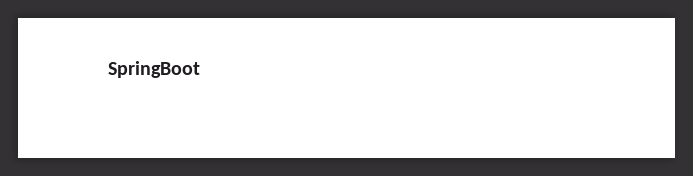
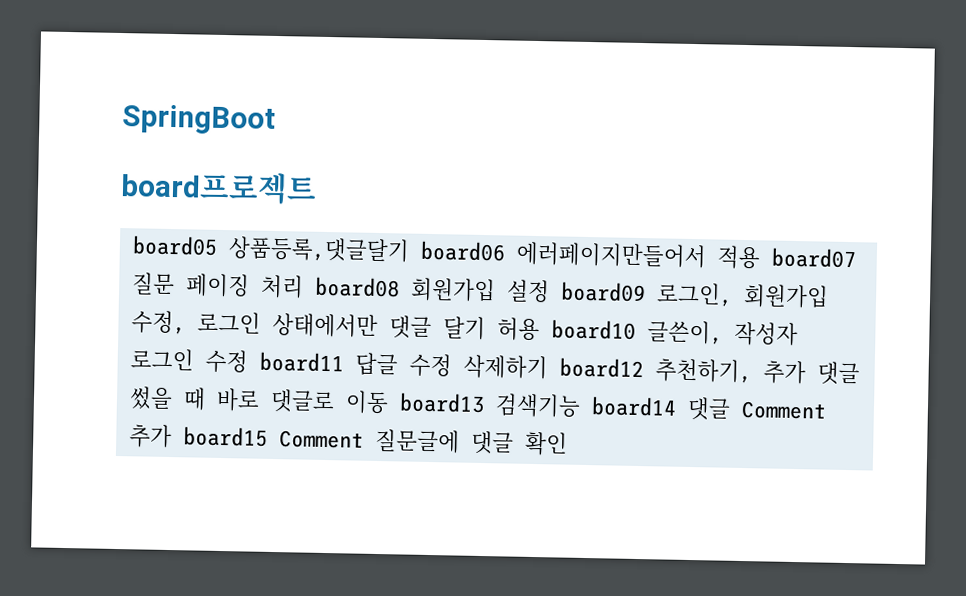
+ board프로젝트
+ board05 상품등록,댓글달기 board06 에러페이지만들어서 적용 board07 질문 페이징 처리 board08 회원가입 설정 board09 로그인, 회원가입 수정, 로그인 상태에서만 댓글 달기 허용 board10 글쓴이, 작성자 로그인 수정 board11 답글 수정 삭제하기 board12 추천하기, 추가 댓글 썼을 때 바로 댓글로 이동 board13 검색기능 board14 댓글 Comment 추가 board15 Comment 질문글에 댓글 확인

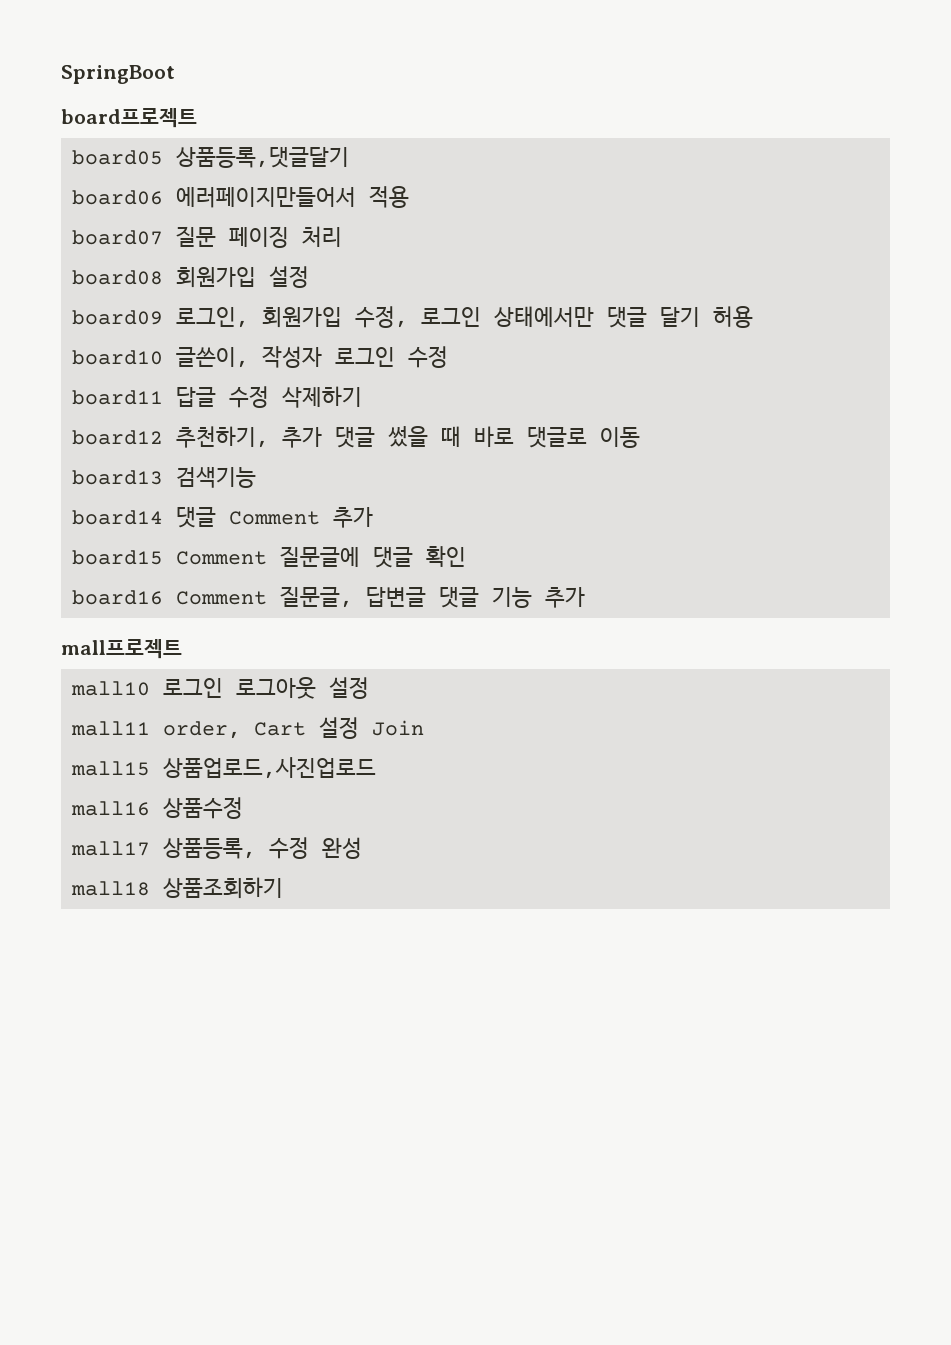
- board05 상품등록,댓글달기 board06 에러페이지만들어서 적용 board07 질문 페이징 처리 board08 회원가입 설정 board09 로그인, 회원가입 수정, 로그인 상태에서만 댓글 달기 허용 board10 글쓴이, 작성자 로그인 수정 board11 답글 수정 삭제하기 board12 추천하기, 추가 댓글 썼을 때 바로 댓글로 이동 board13 검색기능 board14 댓글 Comment 추가 board15 Comment 질문글에 댓글 확인
+ board05 상품등록,댓글달기
+ board06 에러페이지만들어서 적용
+ board07 질문 페이징 처리
+ board08 회원가입 설정
+ board09 로그인, 회원가입 수정, 로그인 상태에서만 댓글 달기 허용
+ board10 글쓴이, 작성자 로그인 수정
+ board11 답글 수정 삭제하기
+ board12 추천하기, 추가 댓글 썼을 때 바로 댓글로 이동
+ board13 검색기능
+ board14 댓글 Comment 추가
+ board15 Comment 질문글에 댓글 확인
+ board16 Comment 질문글, 답변글 댓글 기능 추가
+ mall프로젝트
+ mall10 로그인 로그아웃 설정
+ mall11 order, Cart 설정 Join
+ mall15 상품업로드,사진업로드
+ mall16 상품수정
+ mall17 상품등록, 수정 완성
+ mall18 상품조회하기

